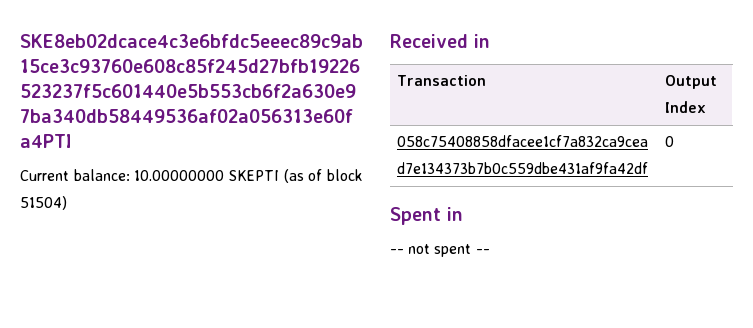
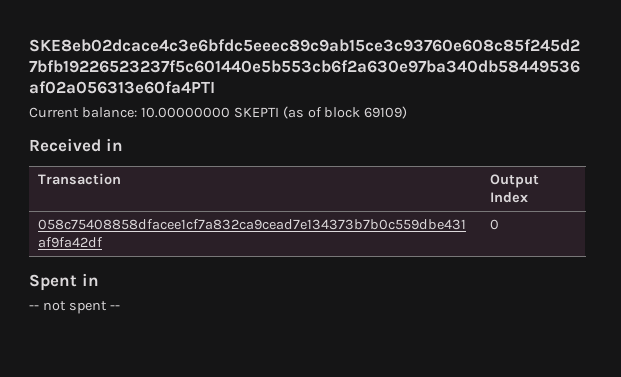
- Current balance: 10.00000000 SKEPTI (as of block 51504)
+ Current balance: 10.00000000 SKEPTI (as of block 69109)

